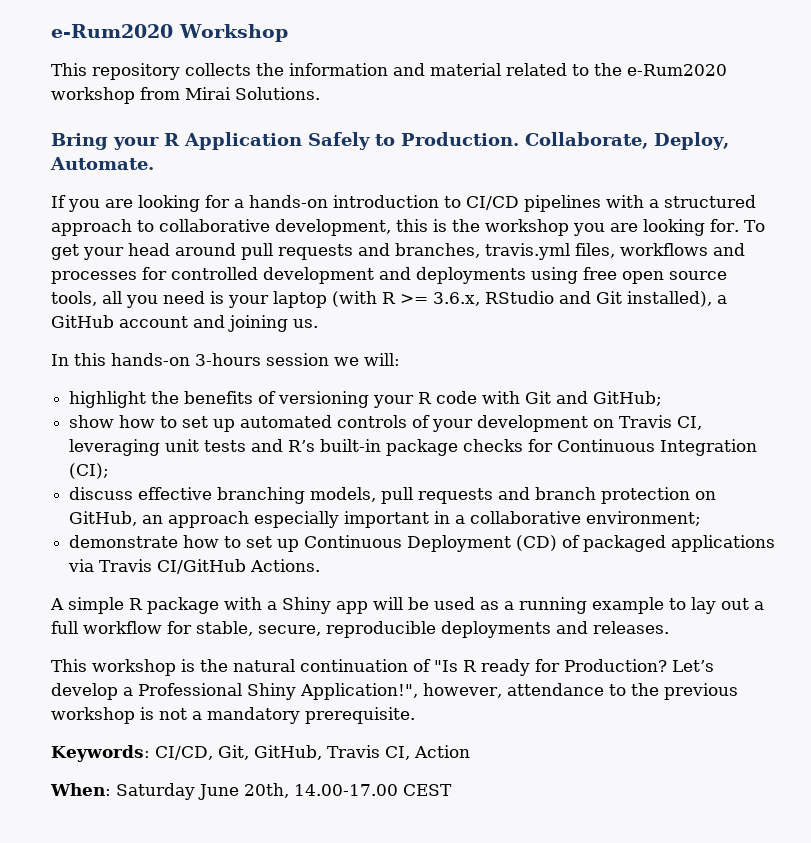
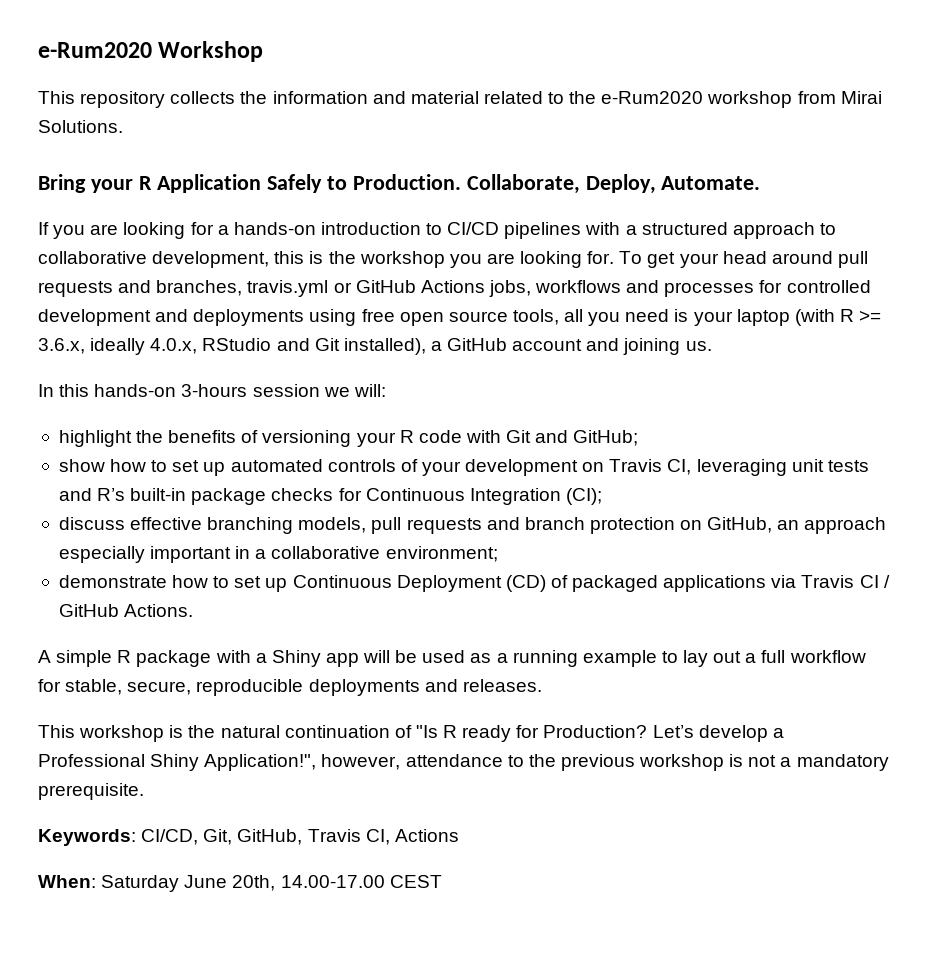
- To get your head around pull requests and branches, travis.yml files, workflows and processes for controlled development and deployments using free open source tools, all you need is your laptop (with R >= 3.6.x, RStudio and Git installed), a GitHub account and joining us.
+ To get your head around pull requests and branches, travis.yml or GitHub Actions jobs, workflows and processes for controlled development and deployments using free open source tools, all you need is your laptop (with R >= 3.6.x, ideally 4.0.x, RStudio and Git installed), a GitHub account and joining us.
- demonstrate how to set up Continuous Deployment (CD) of packaged applications via Travis CI/GitHub Actions.
+ demonstrate how to set up Continuous Deployment (CD) of packaged applications via Travis CI / GitHub Actions.
- Keywords: CI/CD, Git, GitHub, Travis CI, Action
+ Keywords: CI/CD, Git, GitHub, Travis CI, Actions

